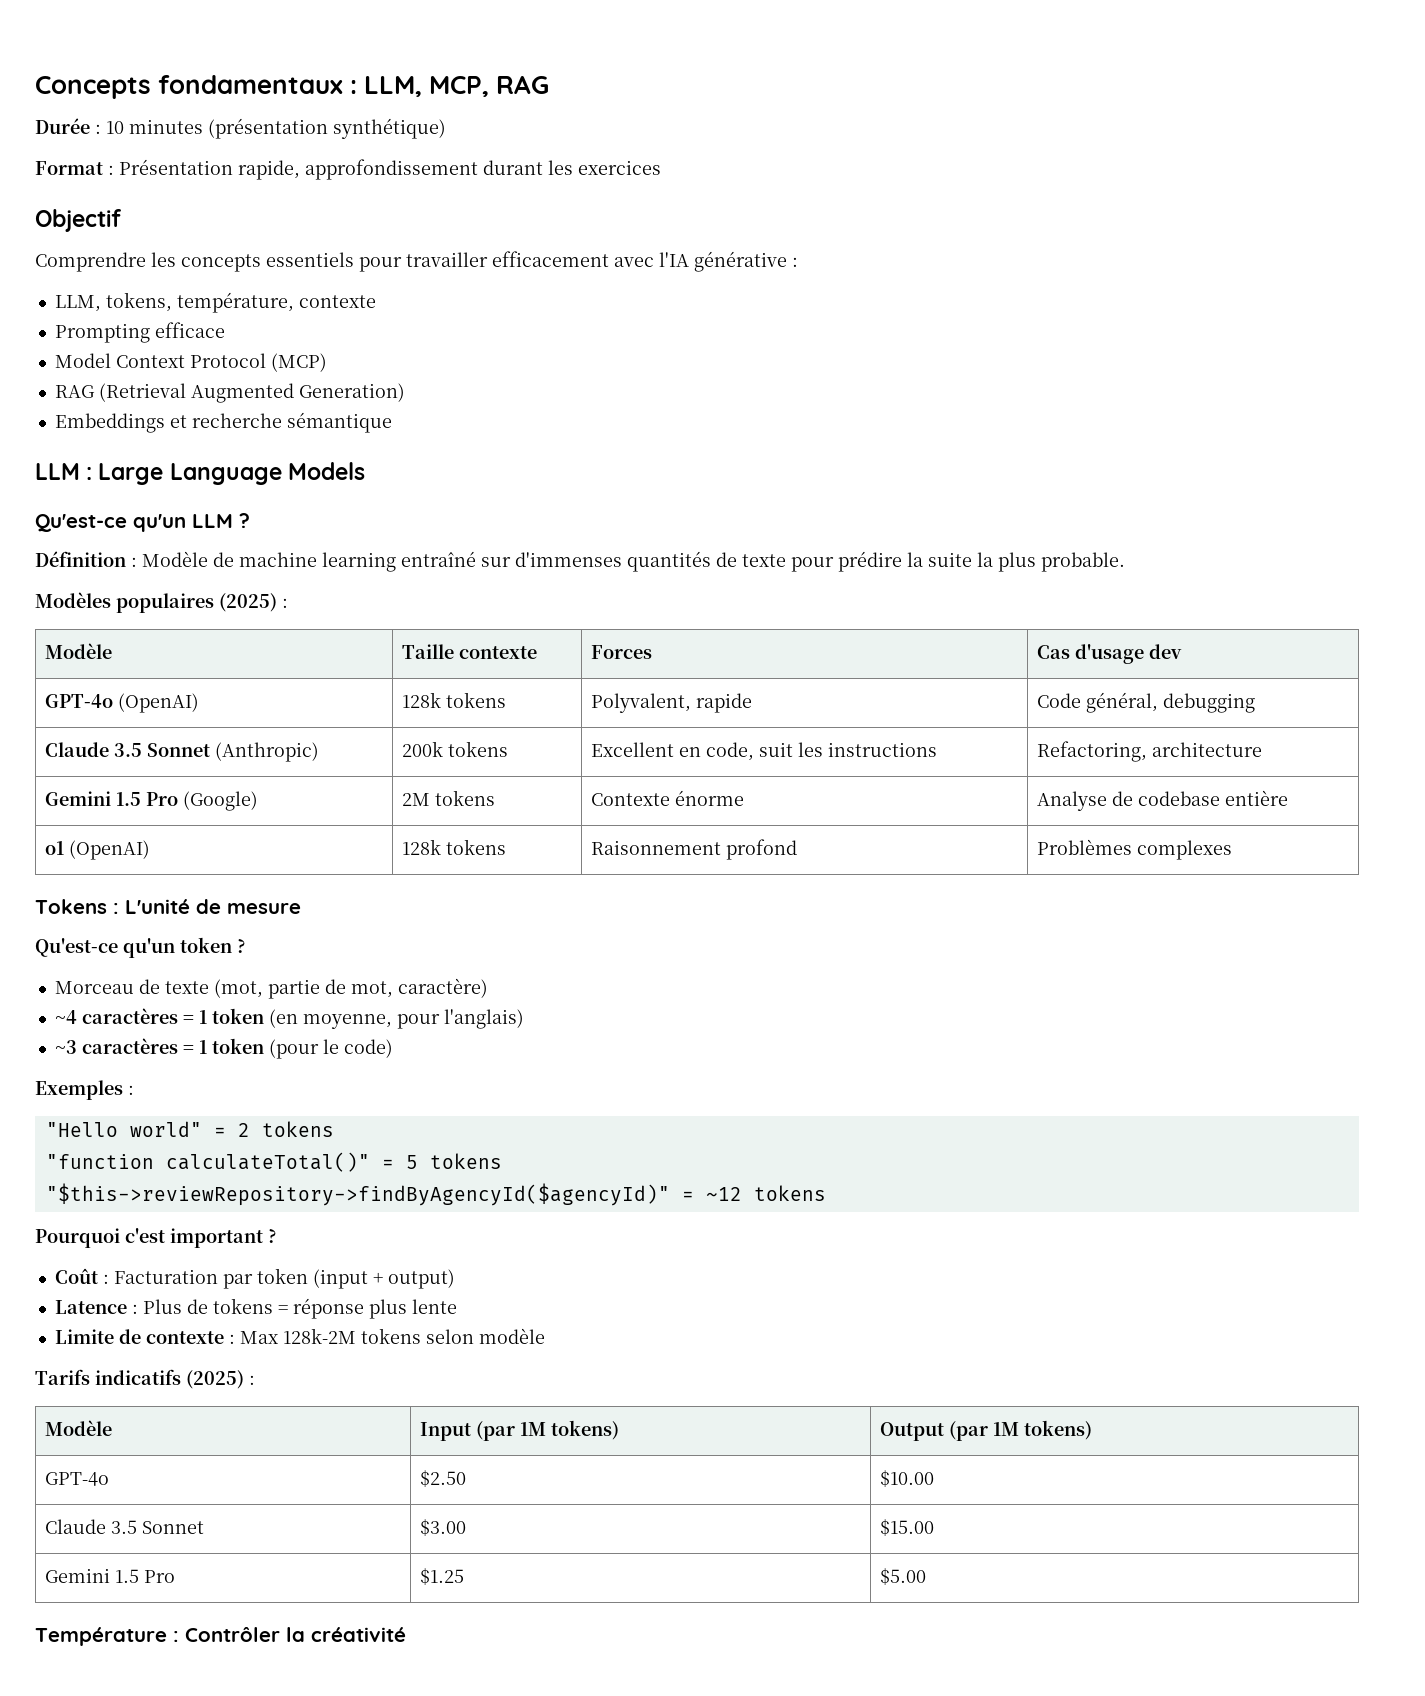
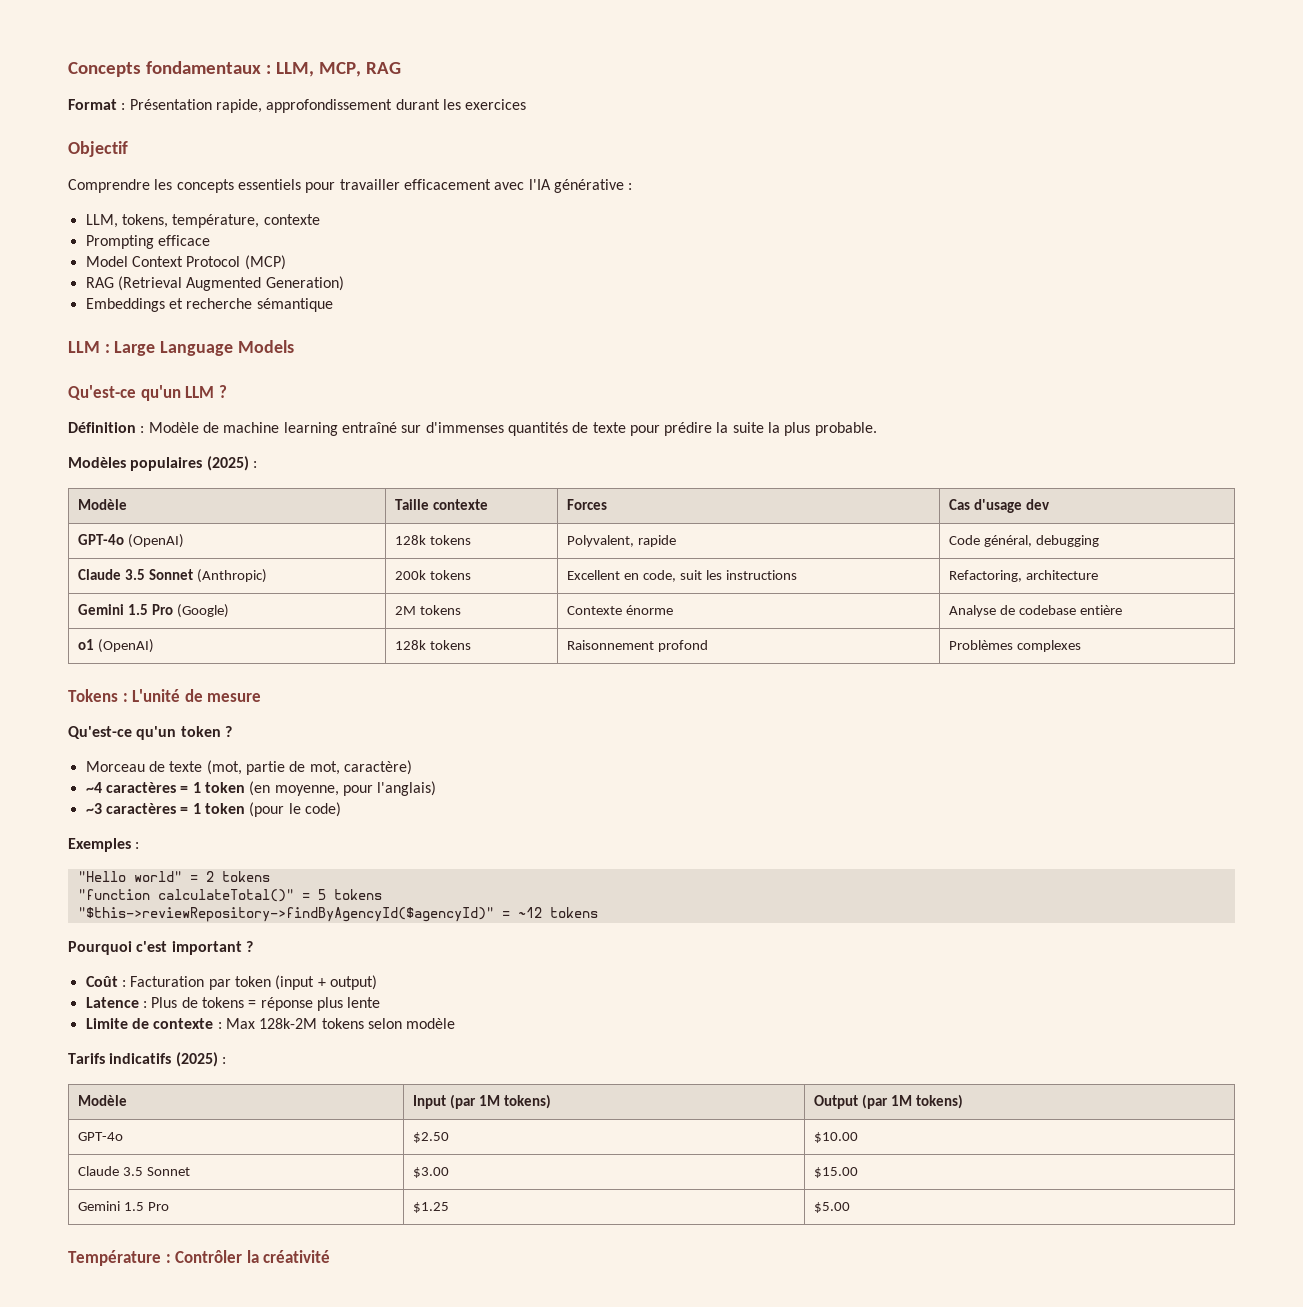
- Durée : 10 minutes (présentation synthétique)

